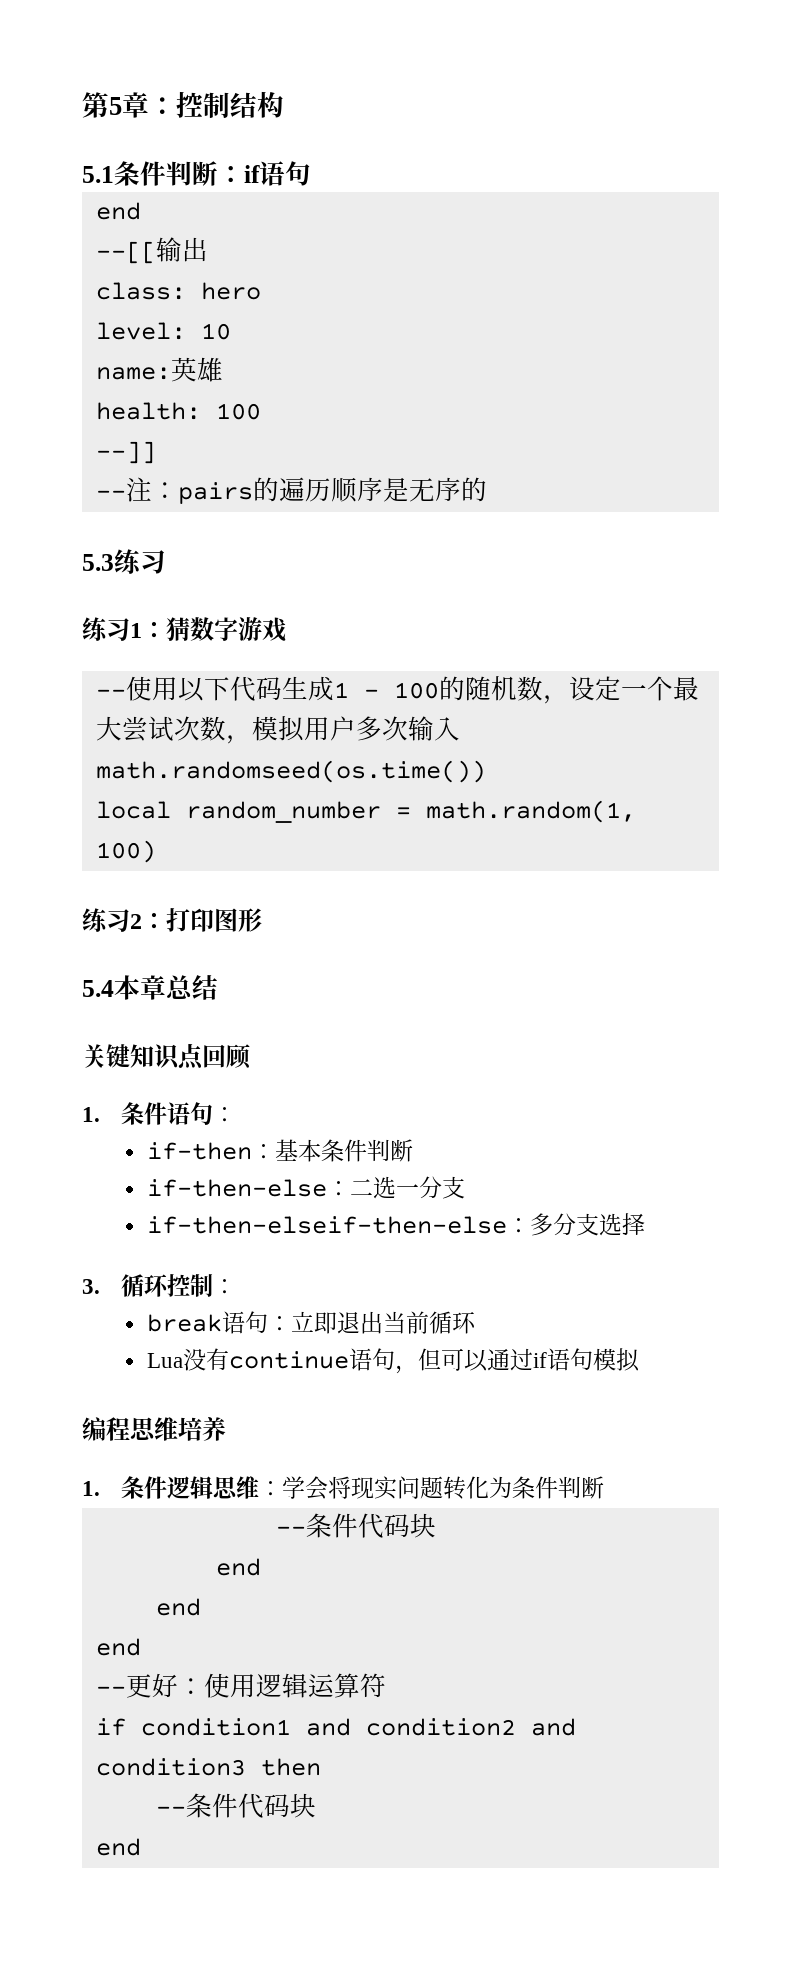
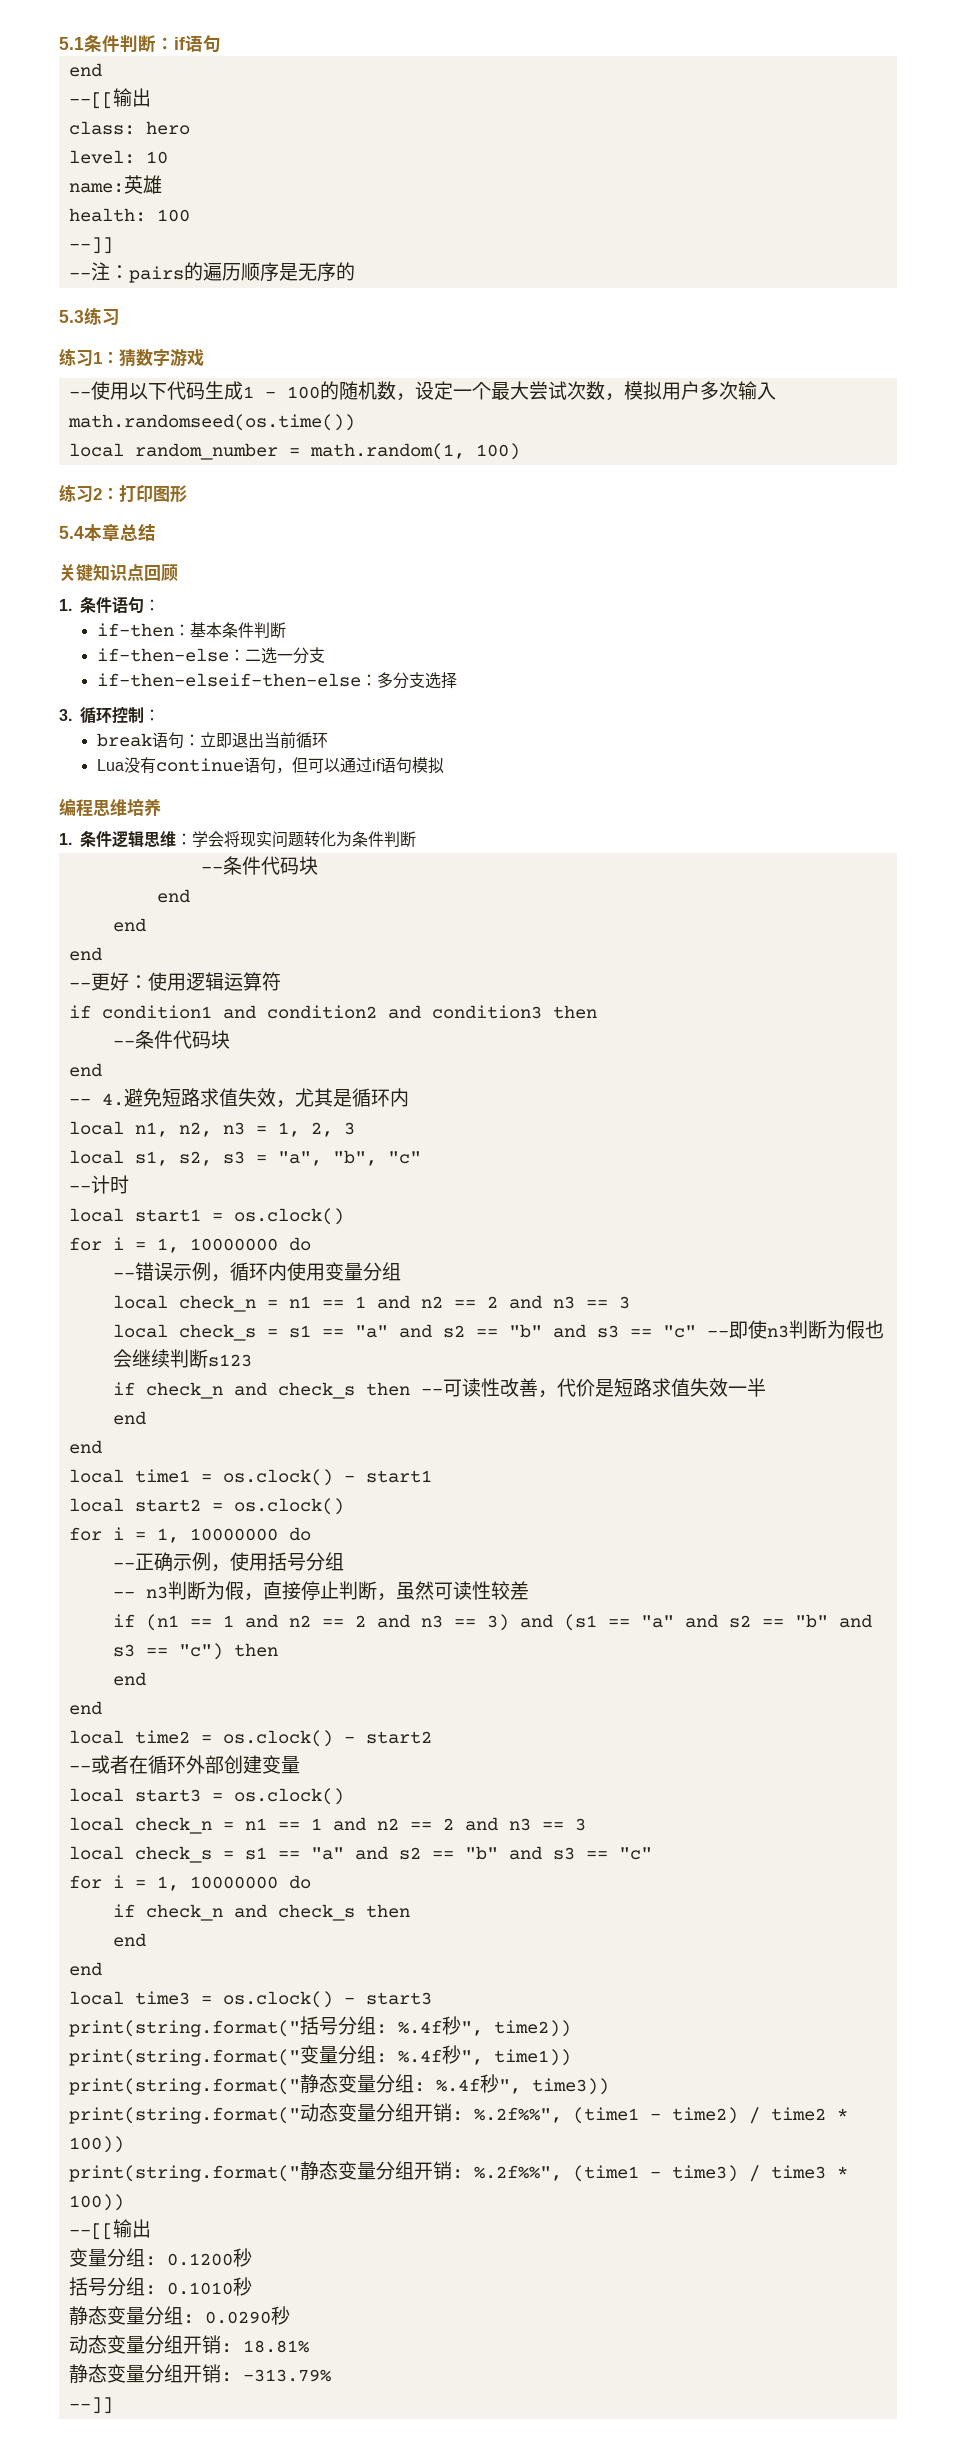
- 第5章：控制结构
+ -- 4.避免短路求值失效，尤其是循环内
+ local n1, n2, n3 = 1, 2, 3
+ local s1, s2, s3 = "a", "b", "c"
+ --计时
+ local start1 = os.clock()
+ for i = 1, 10000000 do
+ --错误示例，循环内使用变量分组
+ local check_n = n1 == 1 and n2 == 2 and n3 == 3
+ local check_s = s1 == "a" and s2 == "b" and s3 == "c" --即使n3判断为假也会继续判断s123
+ if check_n and check_s then --可读性改善，代价是短路求值失效一半
+ end
+ end
+ local time1 = os.clock() - start1
+ local start2 = os.clock()
+ for i = 1, 10000000 do
+ --正确示例，使用括号分组
+ -- n3判断为假，直接停止判断，虽然可读性较差
+ if (n1 == 1 and n2 == 2 and n3 == 3) and (s1 == "a" and s2 == "b" and s3 == "c") then
+ end
+ end
+ local time2 = os.clock() - start2
+ --或者在循环外部创建变量
+ local start3 = os.clock()
+ local check_n = n1 == 1 and n2 == 2 and n3 == 3
+ local check_s = s1 == "a" and s2 == "b" and s3 == "c"
+ for i = 1, 10000000 do
+ if check_n and check_s then
+ end
+ end
+ local time3 = os.clock() - start3
+ print(string.format("括号分组: %.4f秒", time2))
+ print(string.format("变量分组: %.4f秒", time1))
+ print(string.format("静态变量分组: %.4f秒", time3))
+ print(string.format("动态变量分组开销: %.2f%%", (time1 - time2) / time2 * 100))
+ print(string.format("静态变量分组开销: %.2f%%", (time1 - time3) / time3 * 100))
+ --[[输出
+ 变量分组: 0.1200秒
+ 括号分组: 0.1010秒
+ 静态变量分组: 0.0290秒
+ 动态变量分组开销: 18.81%
+ 静态变量分组开销: -313.79%
+ --]]

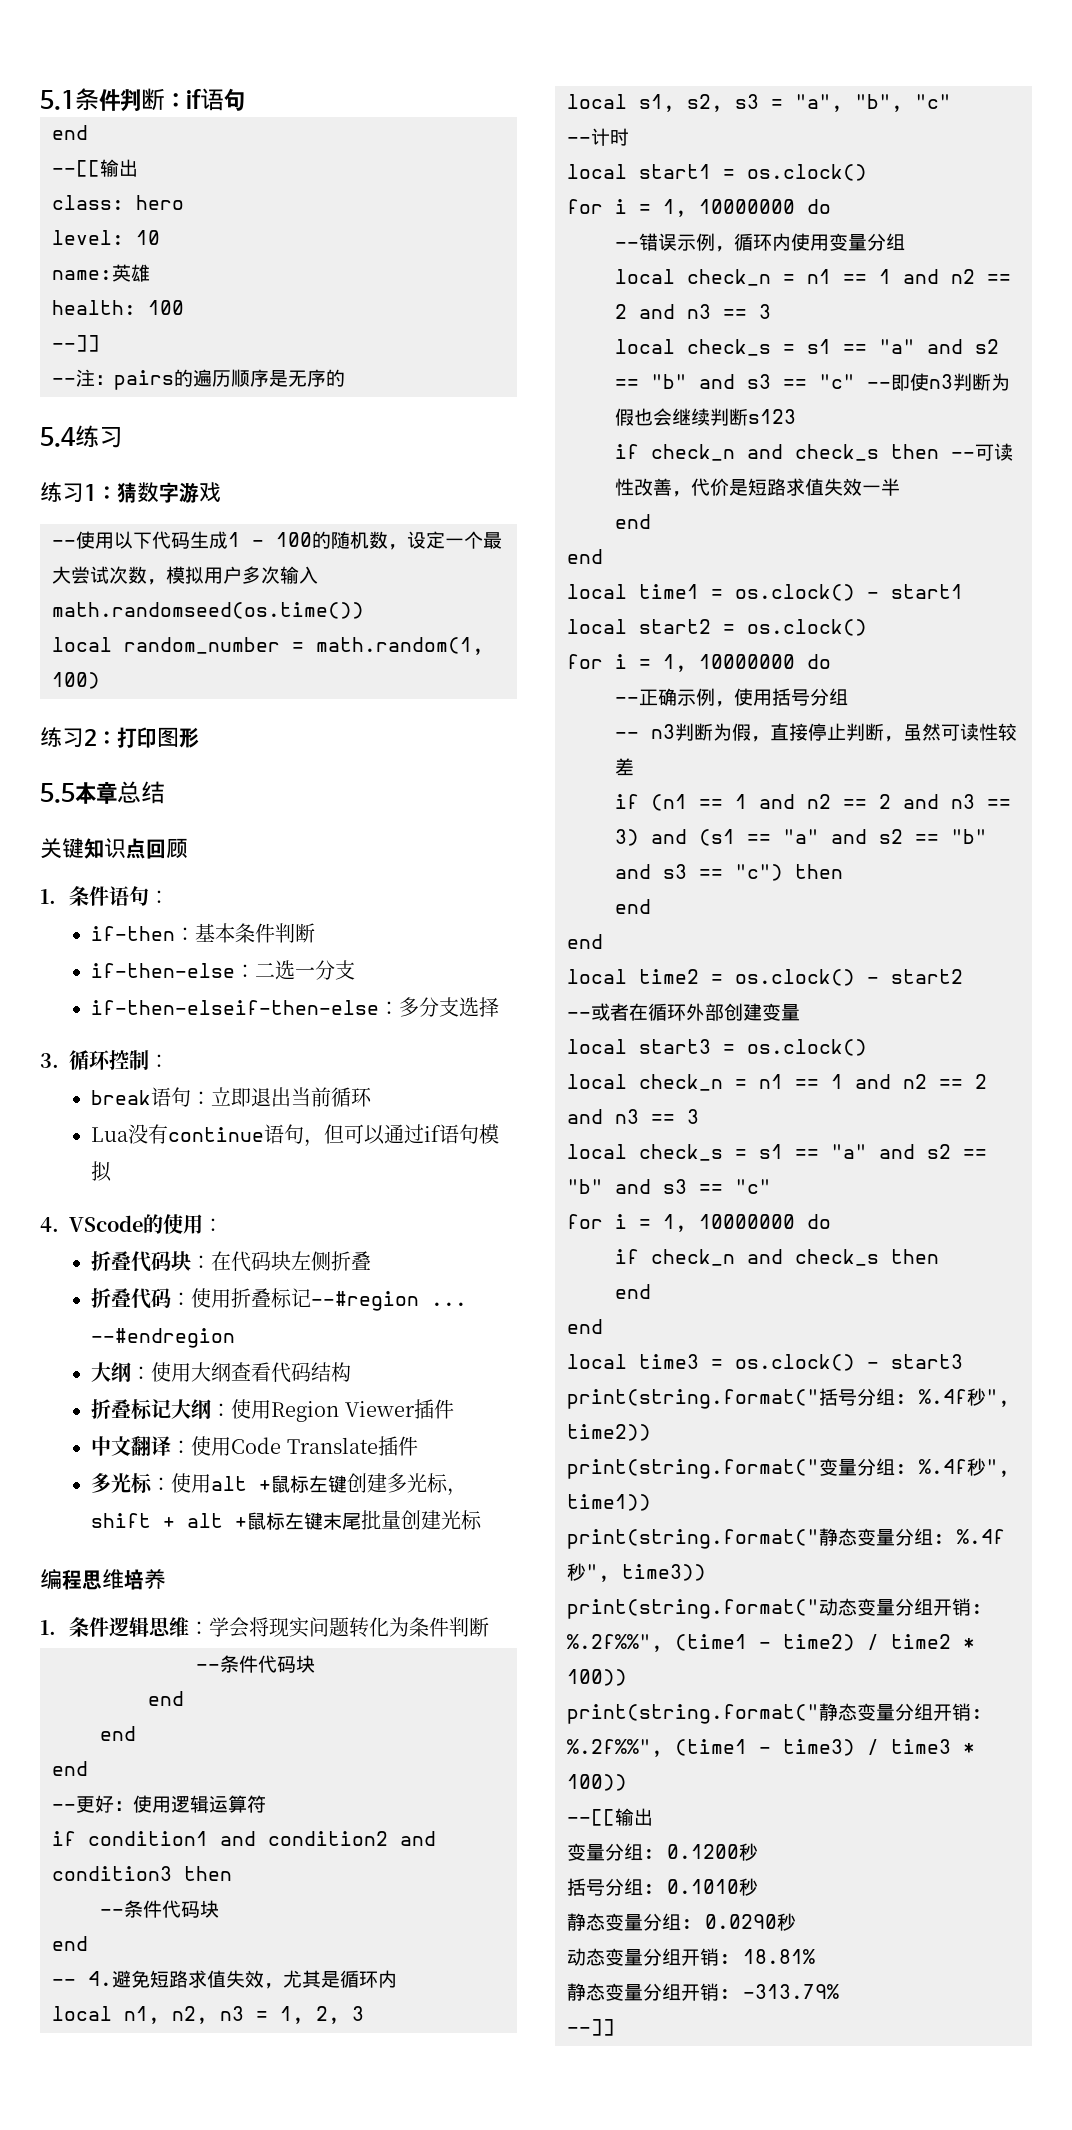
- 5.3练习
+ 5.4练习
- 5.4本章总结
+ 5.5本章总结
+ 4. VScode的使用：
+ 折叠代码块：在代码块左侧折叠
+ 折叠代码：使用折叠标记--#region ... --#endregion
+ 大纲：使用大纲查看代码结构
+ 折叠标记大纲：使用Region Viewer插件
+ 中文翻译：使用Code Translate插件
+ 多光标：使用alt +鼠标左键创建多光标，shift + alt +鼠标左键末尾批量创建光标

